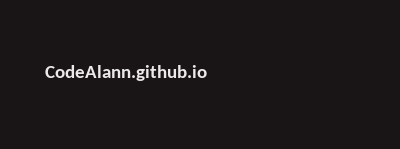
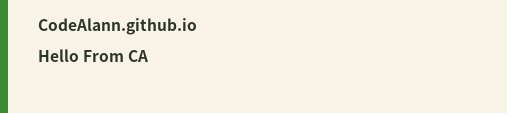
+ Hello From CA

